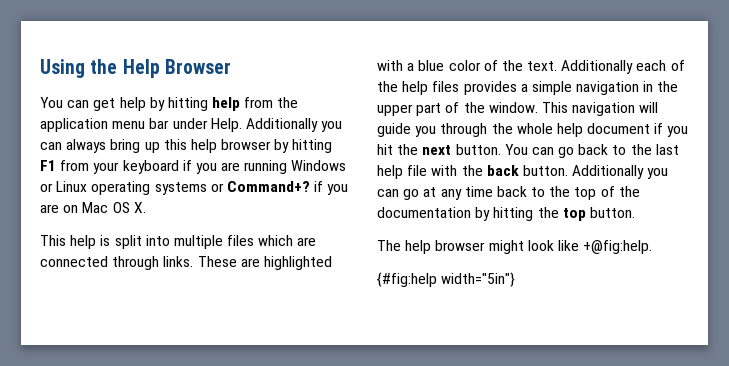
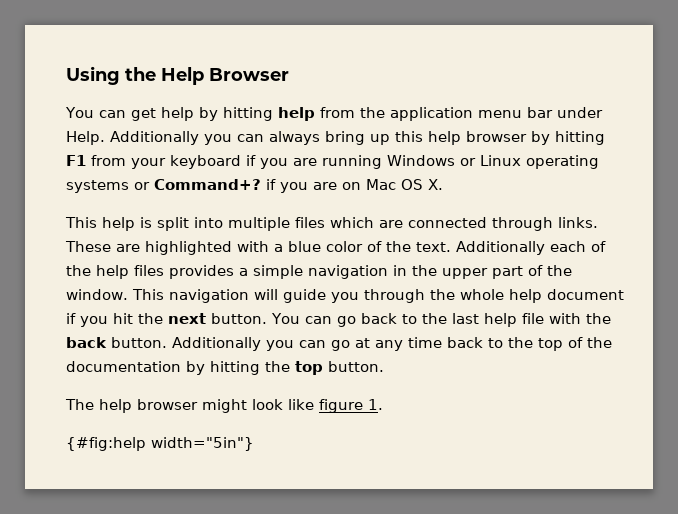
- The help browser might look like +@fig:help.
+ The help browser might look like figure 1.

